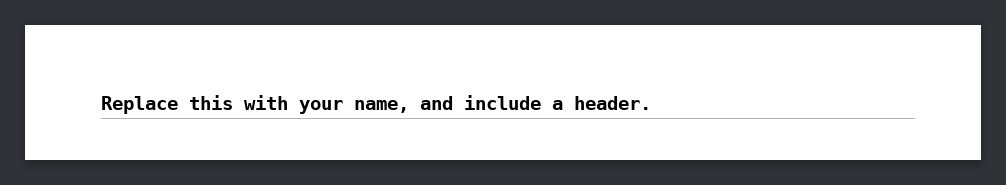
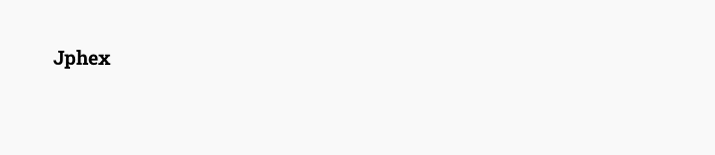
- Replace this with your name, and include a header.
+ Jphex

